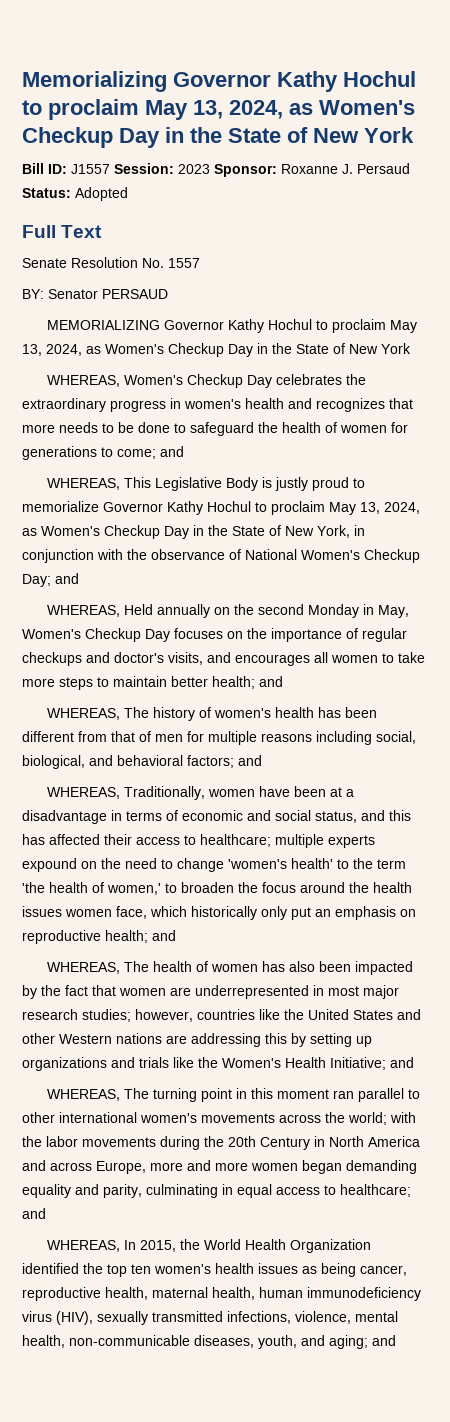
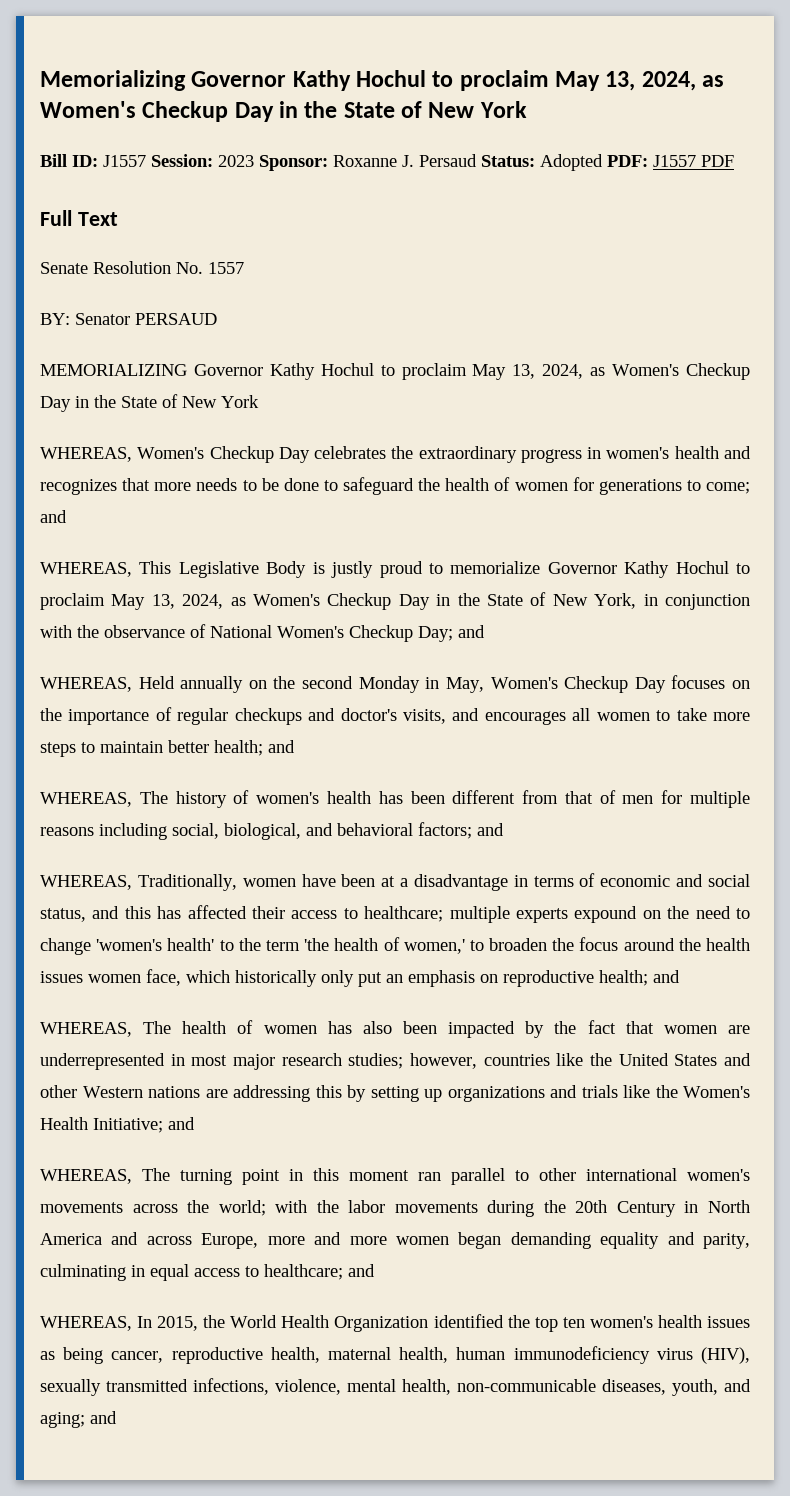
- Bill ID: J1557 Session: 2023 Sponsor: Roxanne J. Persaud Status: Adopted
+ Bill ID: J1557 Session: 2023 Sponsor: Roxanne J. Persaud Status: Adopted PDF: J1557 PDF

